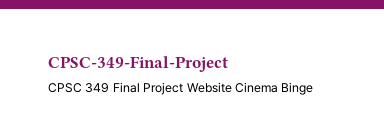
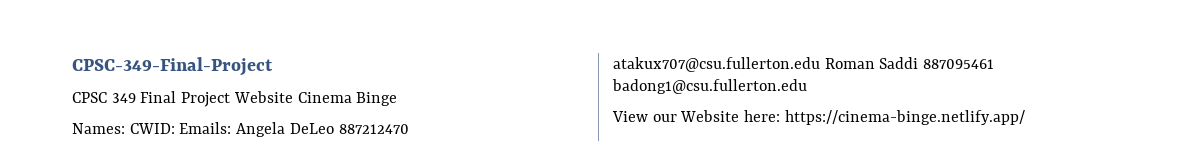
+ Names: CWID: Emails: Angela DeLeo 887212470 atakux707@csu.fullerton.edu Roman Saddi 887095461 badong1@csu.fullerton.edu
+ View our Website here: https://cinema-binge.netlify.app/

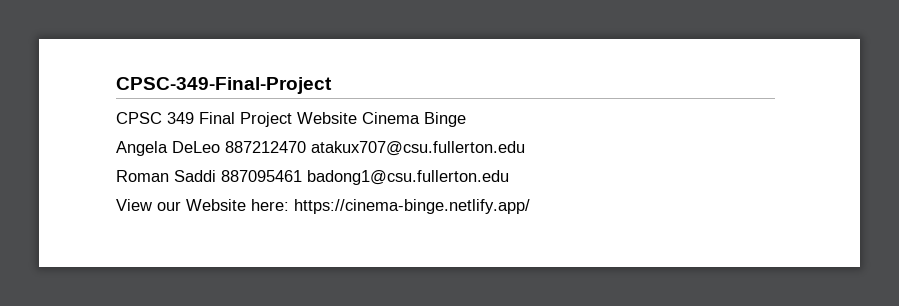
- Names: CWID: Emails: Angela DeLeo 887212470 atakux707@csu.fullerton.edu Roman Saddi 887095461 badong1@csu.fullerton.edu
+ Angela DeLeo 887212470 atakux707@csu.fullerton.edu
+ Roman Saddi 887095461 badong1@csu.fullerton.edu

